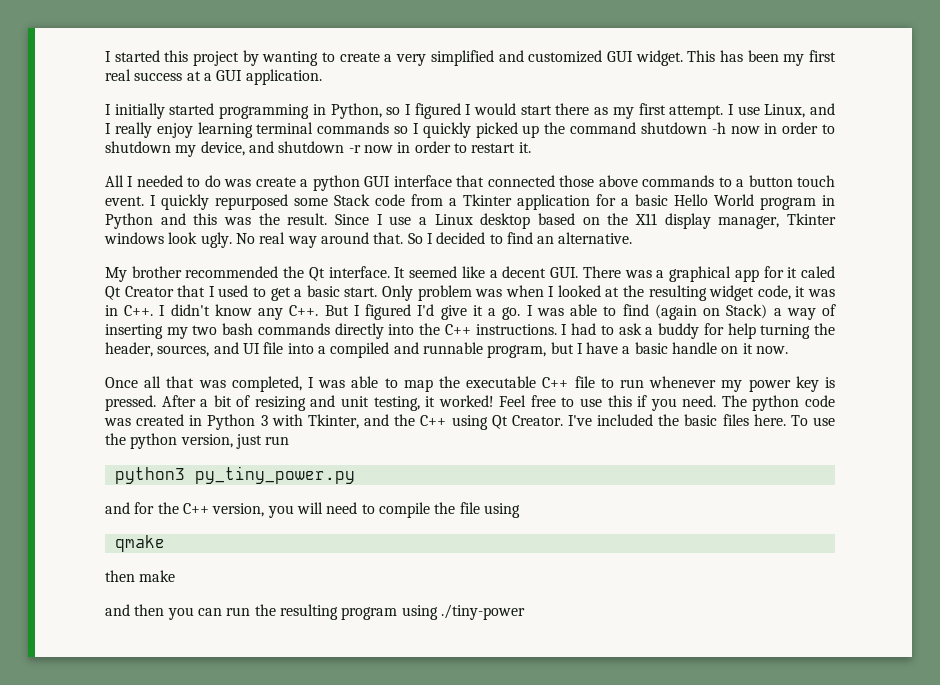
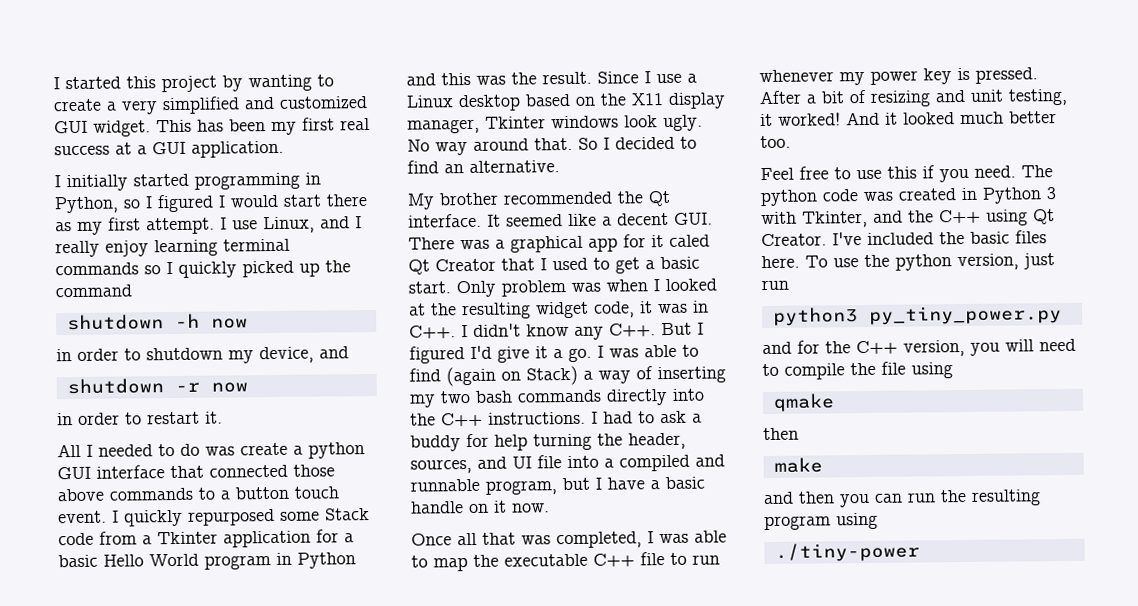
- I use Linux, and I really enjoy learning terminal commands so I quickly picked up the command shutdown -h now in order to shutdown my device, and shutdown -r now in order to restart it.
+ I use Linux, and I really enjoy learning terminal commands so I quickly picked up the command
+ shutdown -h now
+ in order to shutdown my device, and
+ shutdown -r now
+ in order to restart it.
- No real way around that.
+ No way around that.
- After a bit of resizing and unit testing, it worked! Feel free to use this if you need.
+ After a bit of resizing and unit testing, it worked! And it looked much better too.
+ Feel free to use this if you need.
  qmake
- then make
+ then
+ make
- and then you can run the resulting program using ./tiny-power
+ and then you can run the resulting program using
+ ./tiny-power

